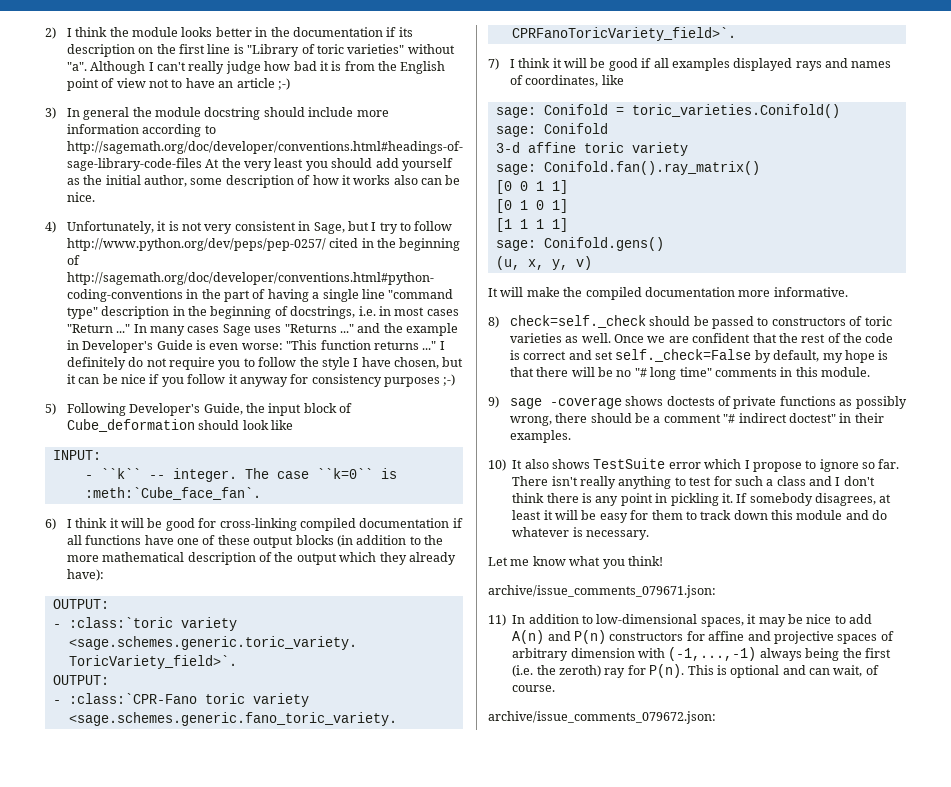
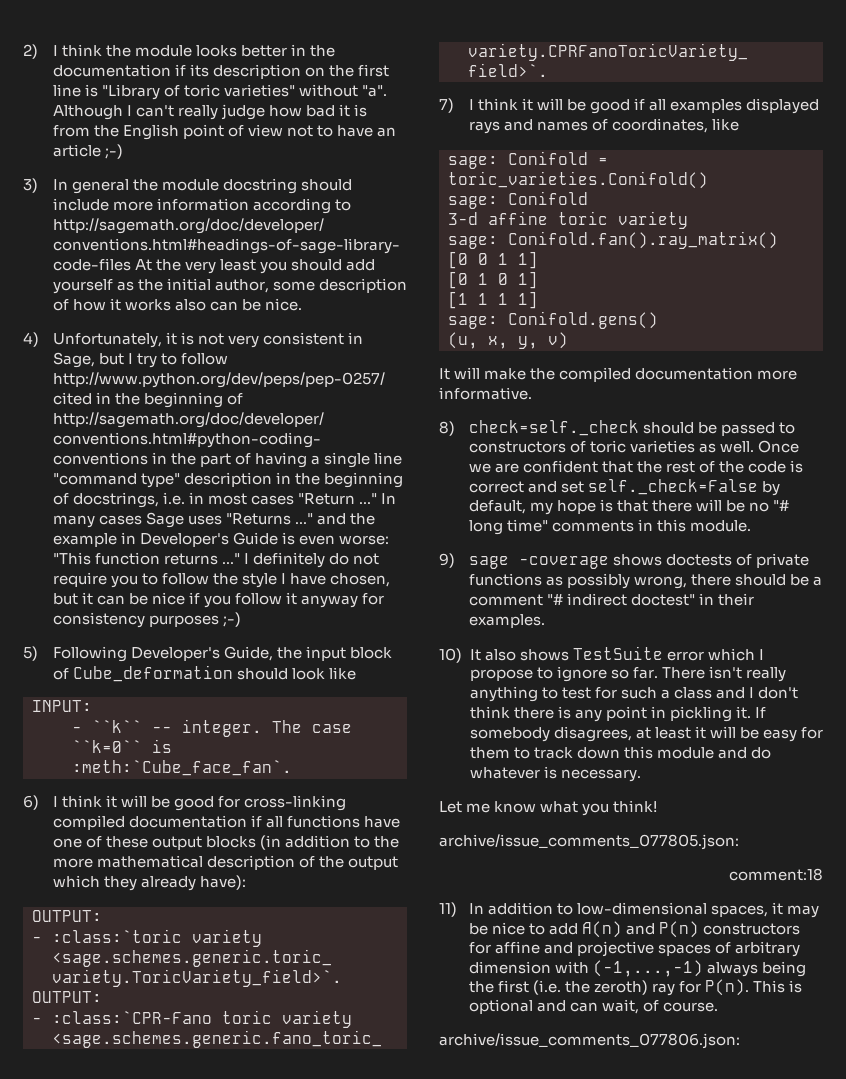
- archive/issue_comments_079671.json:
+ archive/issue_comments_077805.json:
+ comment:18
- archive/issue_comments_079672.json:
+ archive/issue_comments_077806.json:

